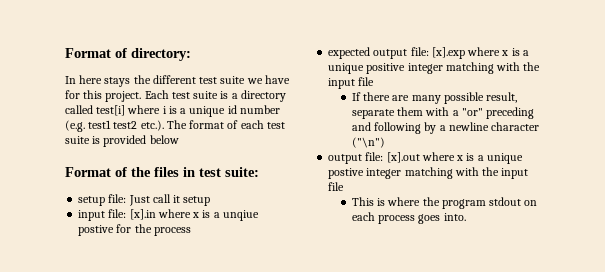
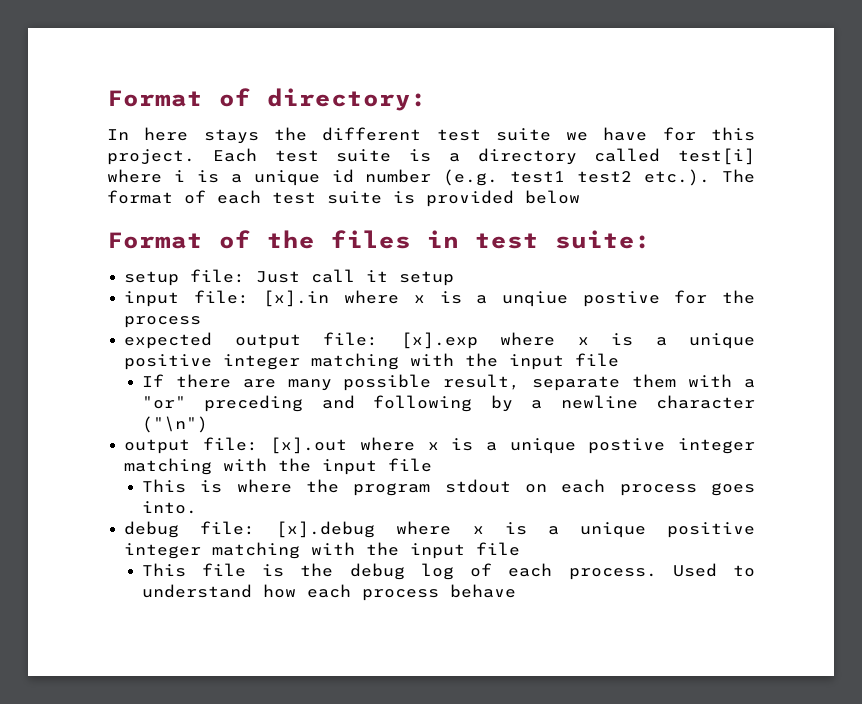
+ debug file: [x].debug where x is a unique positive integer matching with the input file
+ This file is the debug log of each process. Used to understand how each process behave

